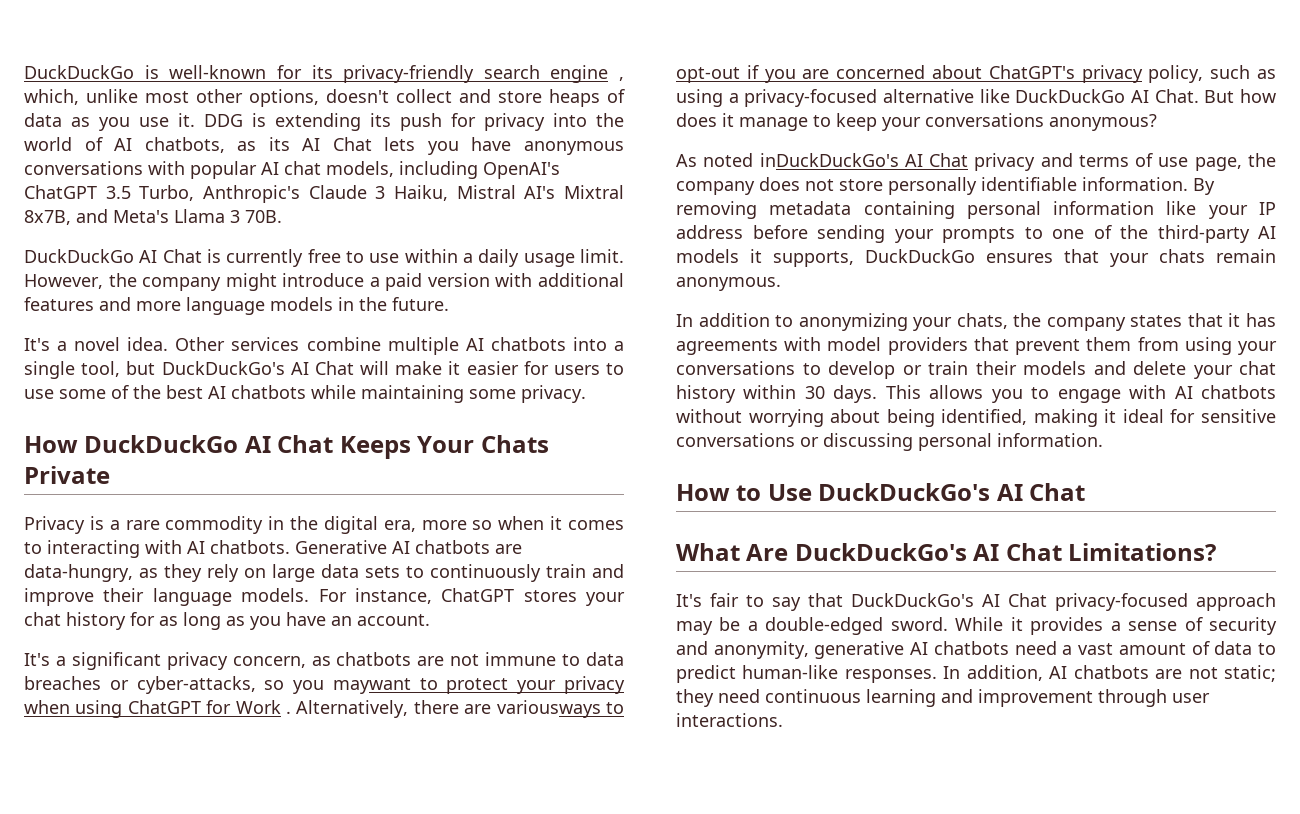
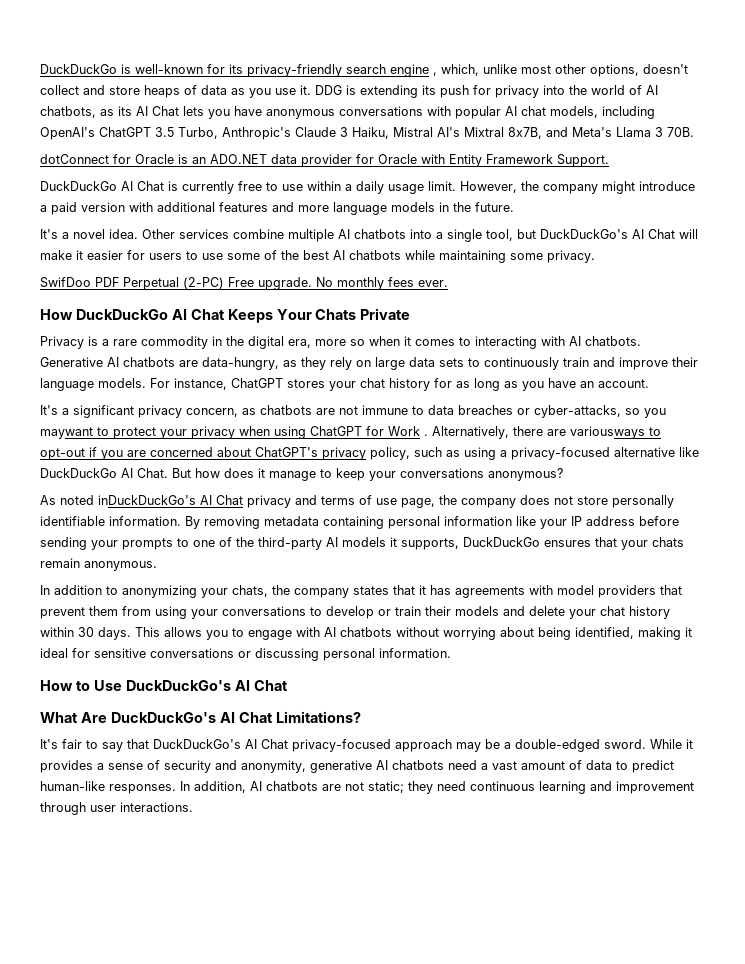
+ dotConnect for Oracle is an ADO.NET data provider for Oracle with Entity Framework Support.
+ SwifDoo PDF Perpetual (2-PC) Free upgrade. No monthly fees ever.

